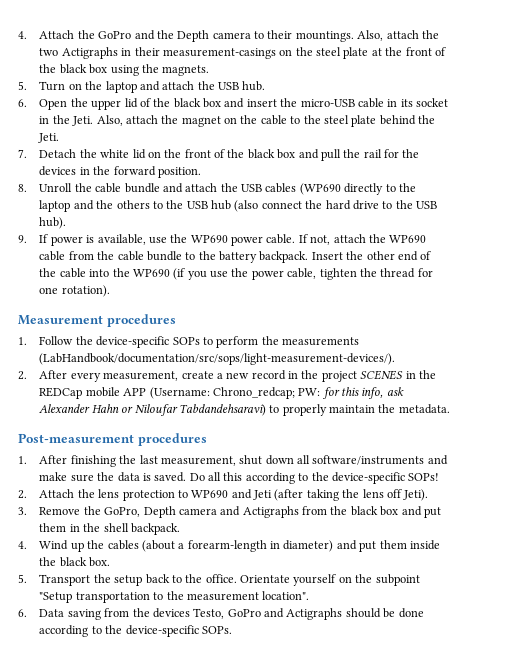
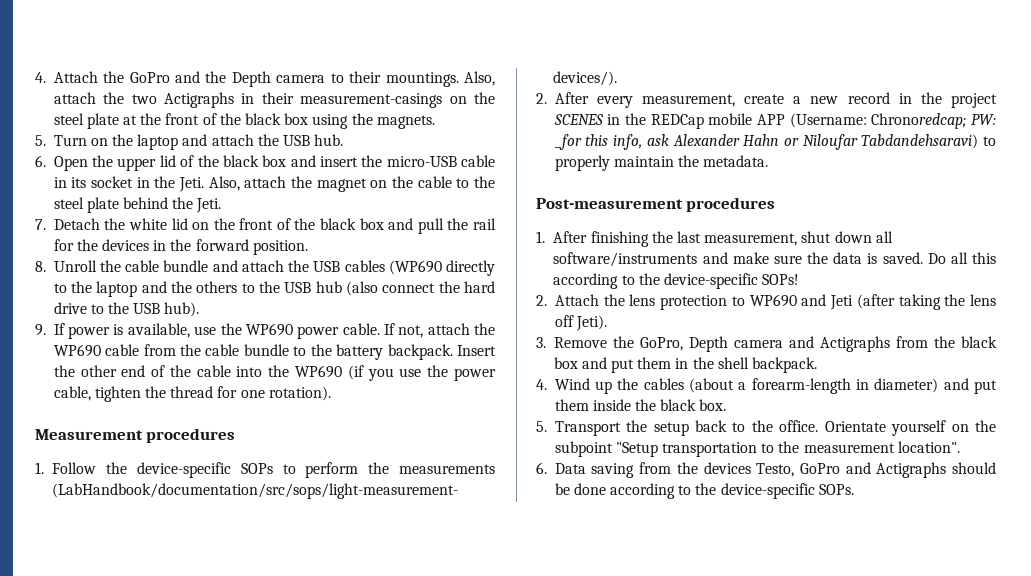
- 2. After every measurement, create a new record in the project SCENES in the REDCap mobile APP (Username: Chrono_redcap; PW: for this info, ask Alexander Hahn or Niloufar Tabdandehsaravi) to properly maintain the metadata.
+ 2. After every measurement, create a new record in the project SCENES in the REDCap mobile APP (Username: Chronoredcap; PW: _for this info, ask Alexander Hahn or Niloufar Tabdandehsaravi) to properly maintain the metadata.

